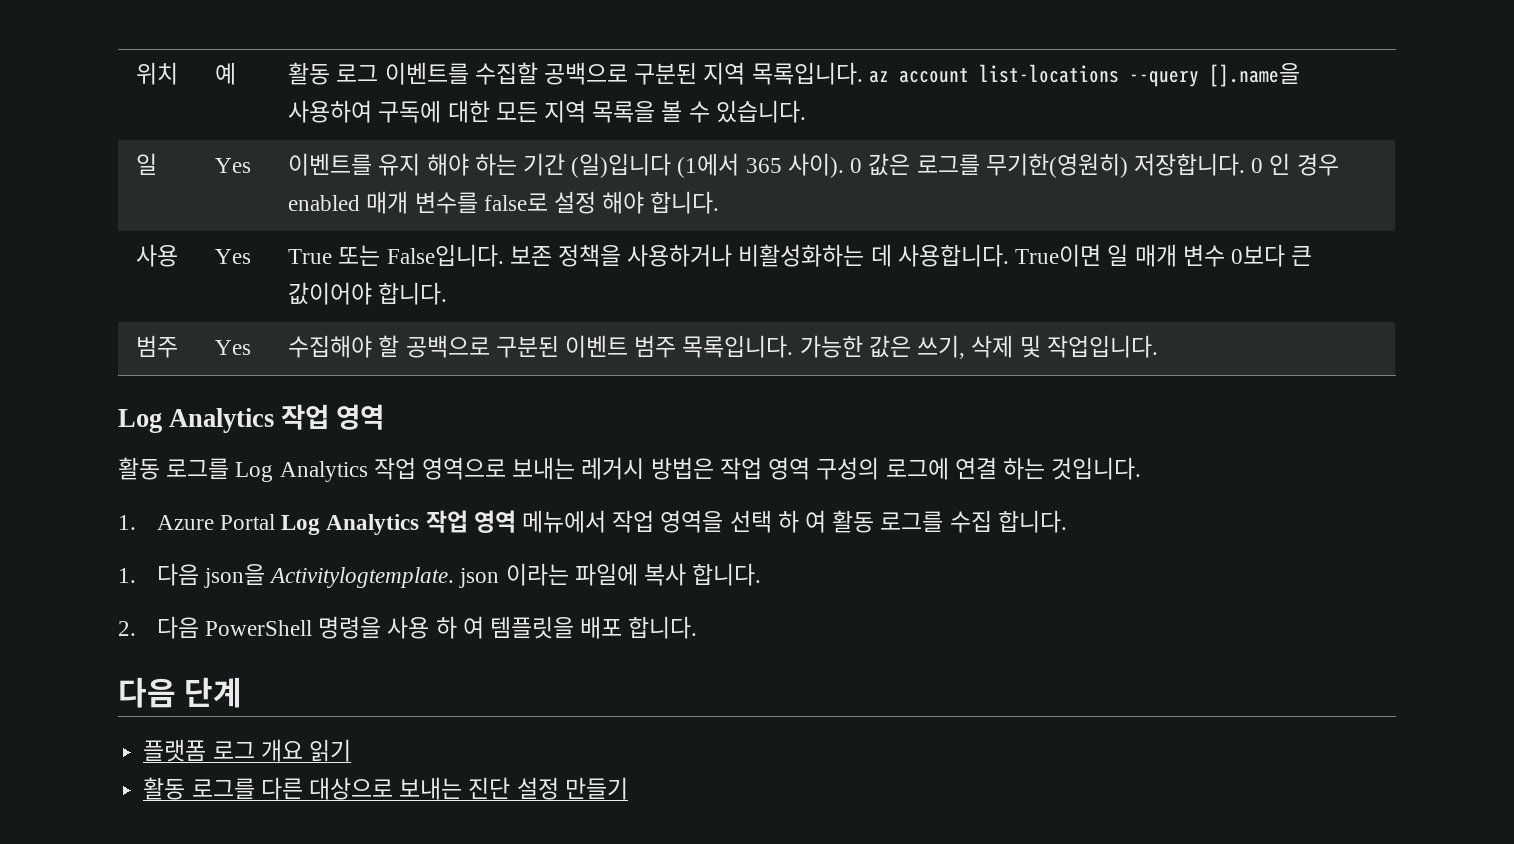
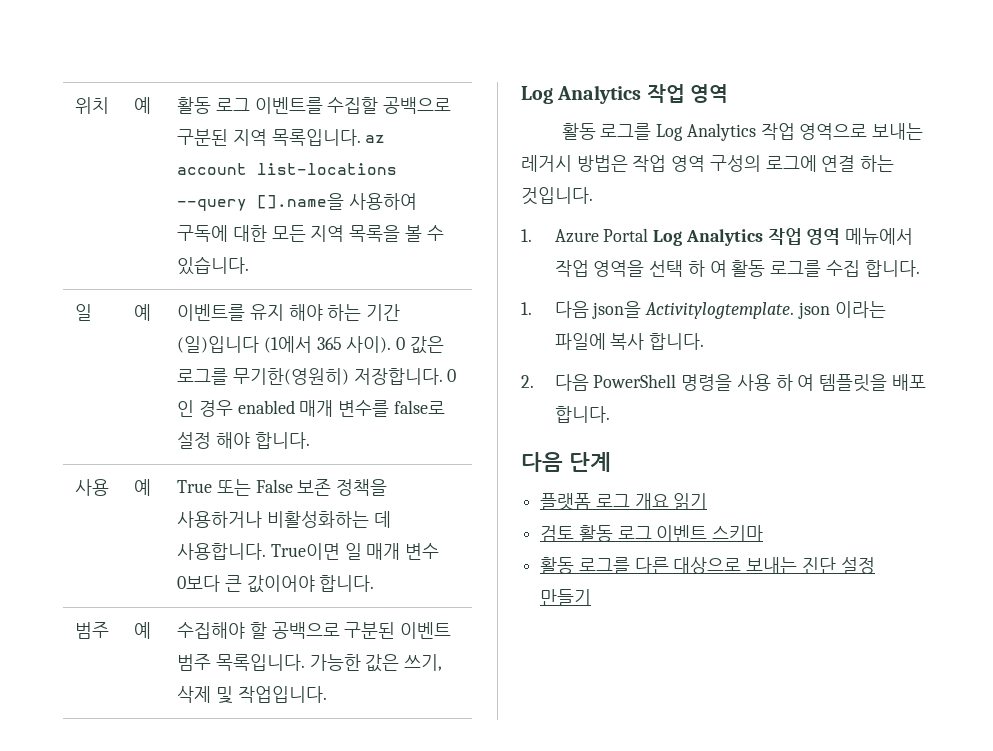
- 일 | Yes | 이벤트를 유지 해야 하는 기간 (일)입니다 (1에서 365 사이). 0 값은 로그를 무기한(영원히) 저장합니다. 0 인 경우 enabled 매개 변수를 false로 설정 해야 합니다.
+ 일 | 예 | 이벤트를 유지 해야 하는 기간 (일)입니다 (1에서 365 사이). 0 값은 로그를 무기한(영원히) 저장합니다. 0 인 경우 enabled 매개 변수를 false로 설정 해야 합니다.
- 사용 | Yes | True 또는 False입니다. 보존 정책을 사용하거나 비활성화하는 데 사용합니다. True이면 일 매개 변수 0보다 큰 값이어야 합니다.
+ 사용 | 예 | True 또는 False 보존 정책을 사용하거나 비활성화하는 데 사용합니다. True이면 일 매개 변수 0보다 큰 값이어야 합니다.
- 범주 | Yes | 수집해야 할 공백으로 구분된 이벤트 범주 목록입니다. 가능한 값은 쓰기, 삭제 및 작업입니다.
+ 범주 | 예 | 수집해야 할 공백으로 구분된 이벤트 범주 목록입니다. 가능한 값은 쓰기, 삭제 및 작업입니다.
+ 검토 활동 로그 이벤트 스키마

